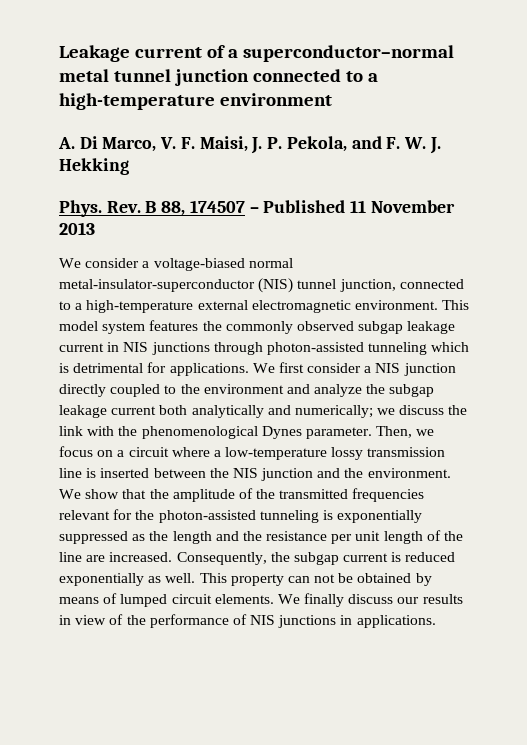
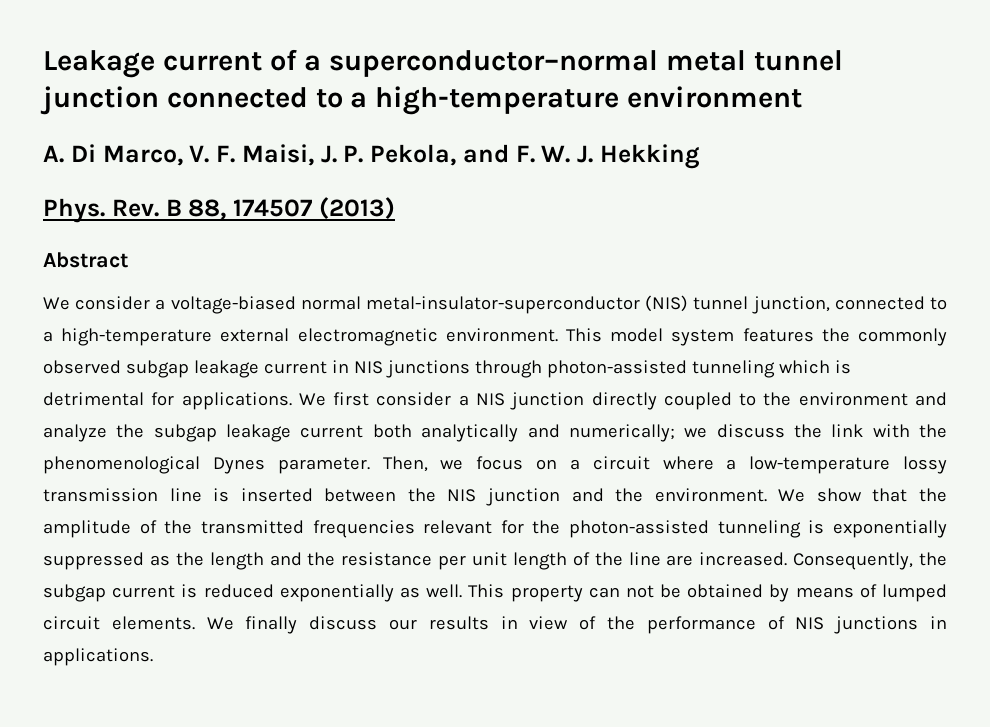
- Rev. B 88, 174507 – Published 11 November 2013
+ Rev. B 88, 174507 (2013)
+ Abstract

